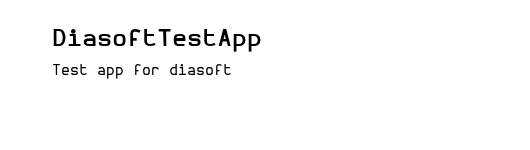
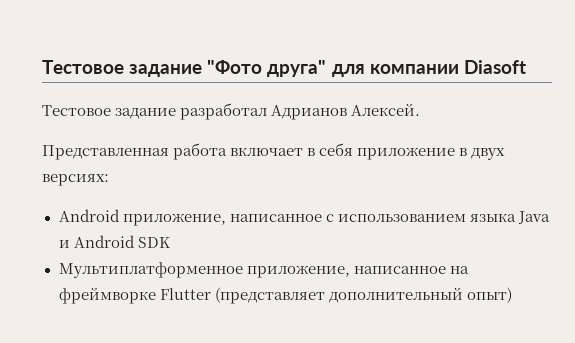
- DiasoftTestApp
- Test app for diasoft
+ Тестовое задание "Фото друга" для компании Diasoft
+ Тестовое задание разработал Адрианов Алексей.
+ Представленная работа включает в себя приложение в двух версиях:
+ Android приложение, написанное с использованием языка Java и Android SDK
+ Мультиплатформенное приложение, написанное на фреймворке Flutter (представляет дополнительный опыт)

